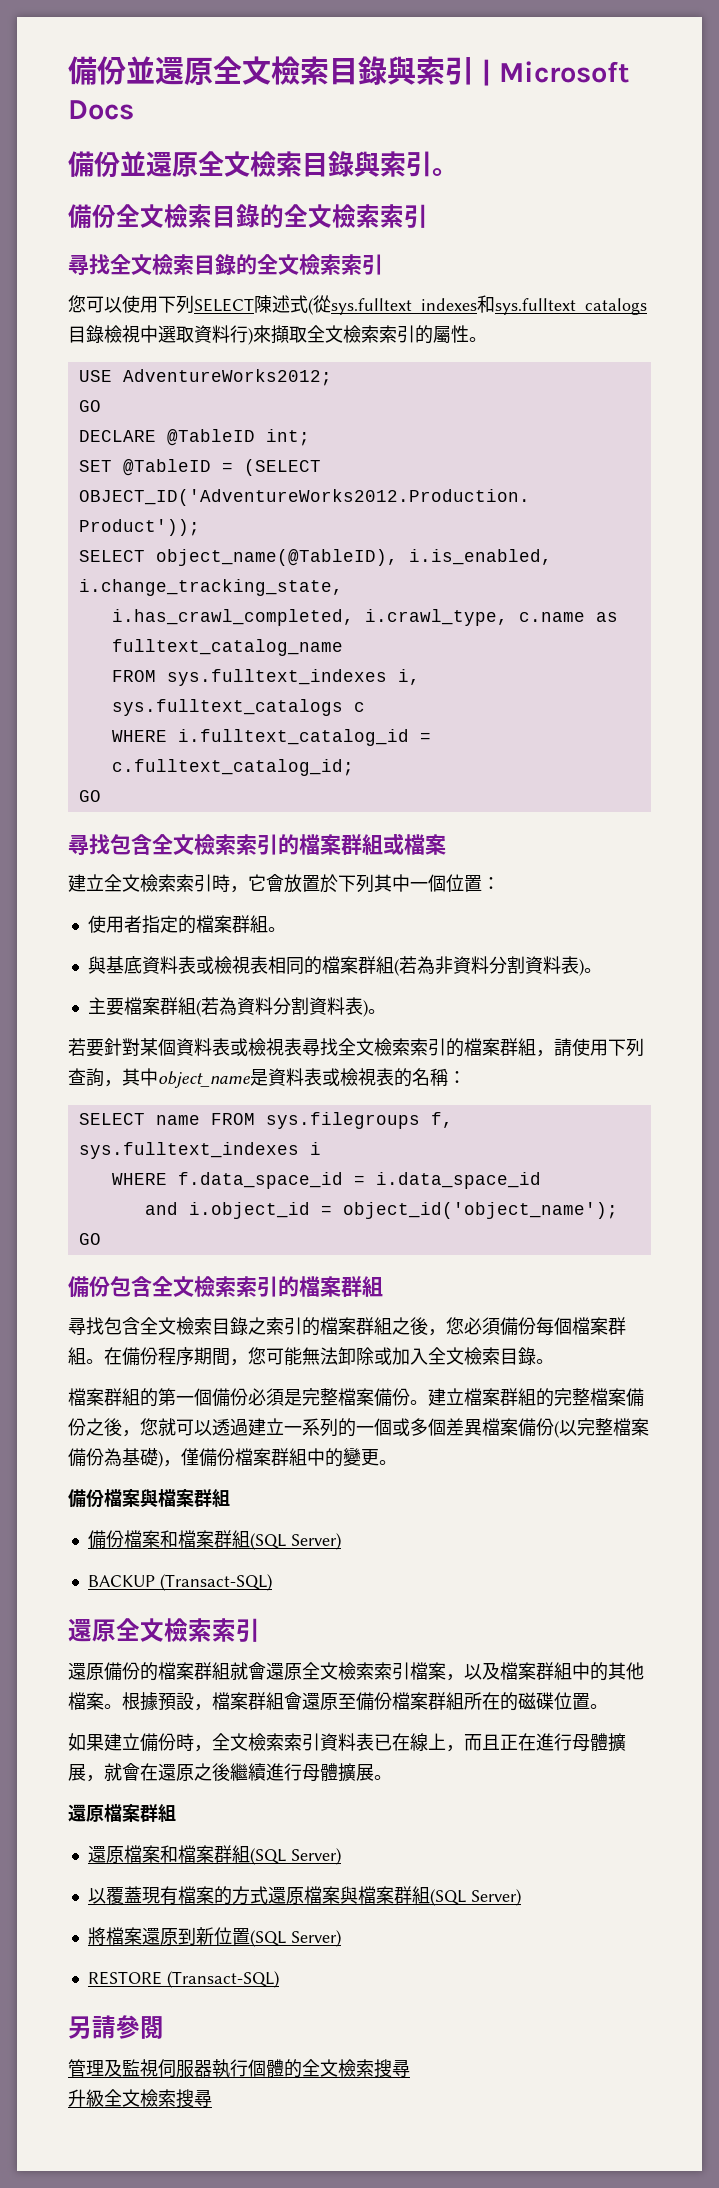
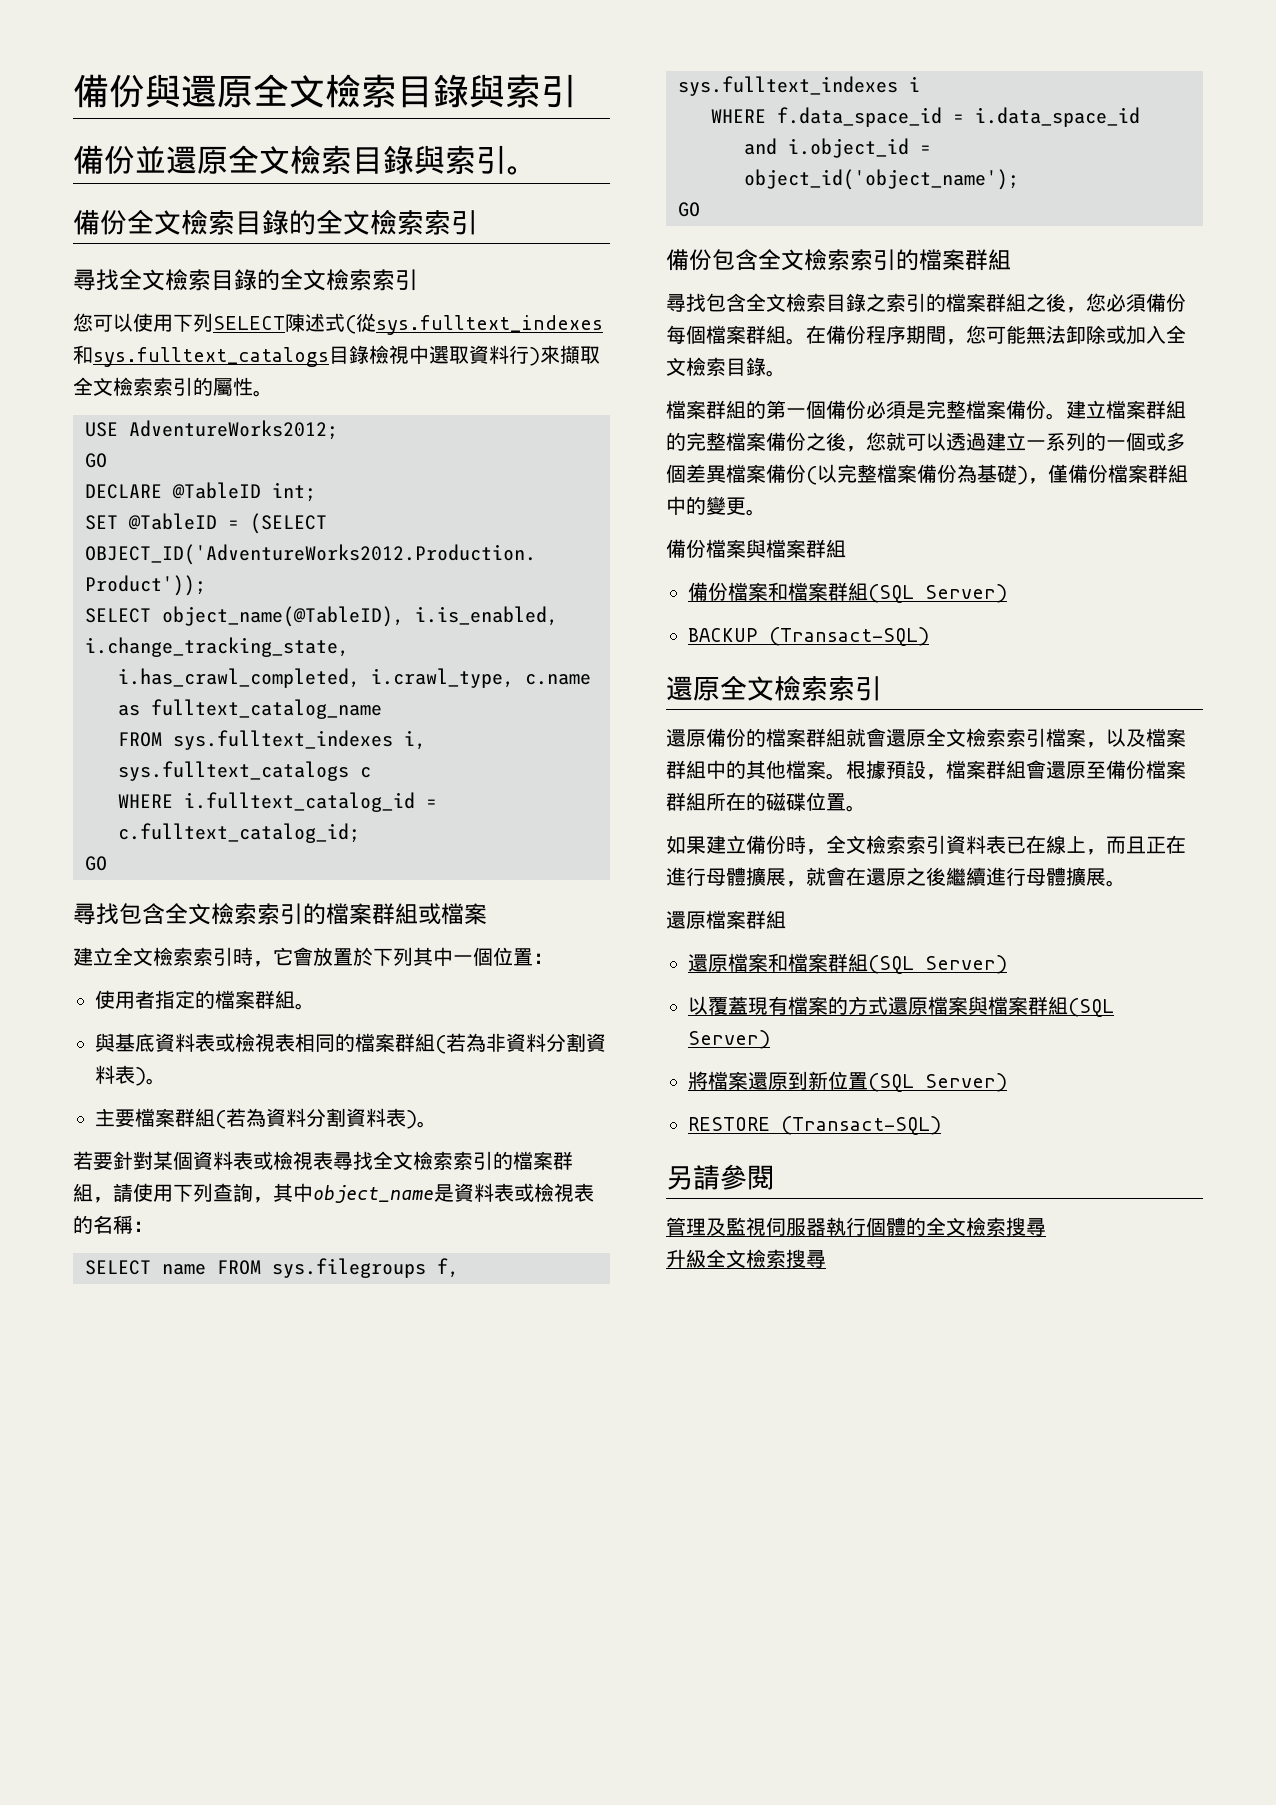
- 備份並還原全文檢索目錄與索引 | Microsoft Docs
+ 備份與還原全文檢索目錄與索引

